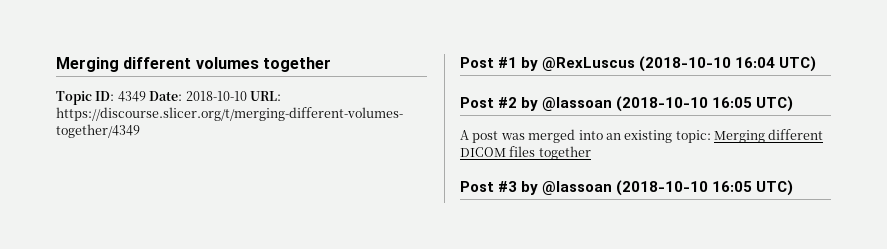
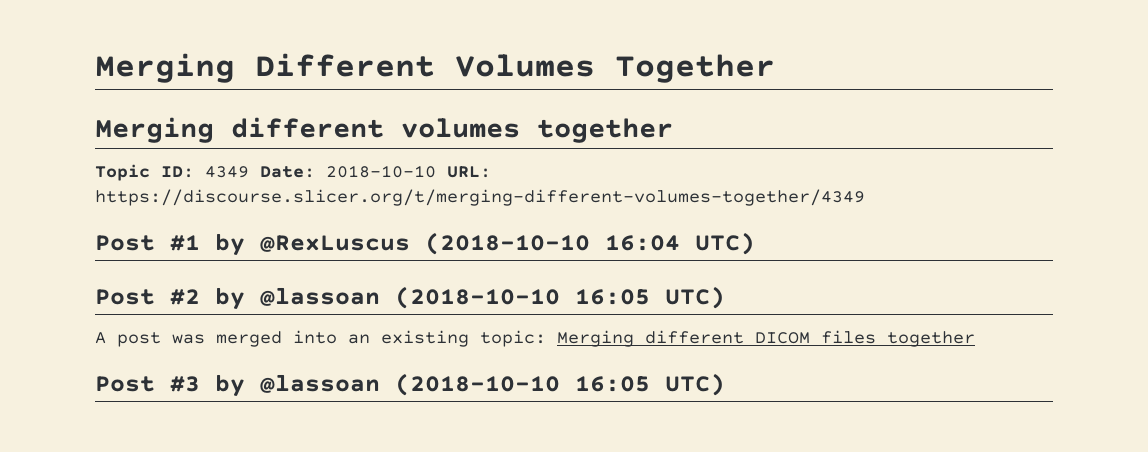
+ Merging Different Volumes Together

